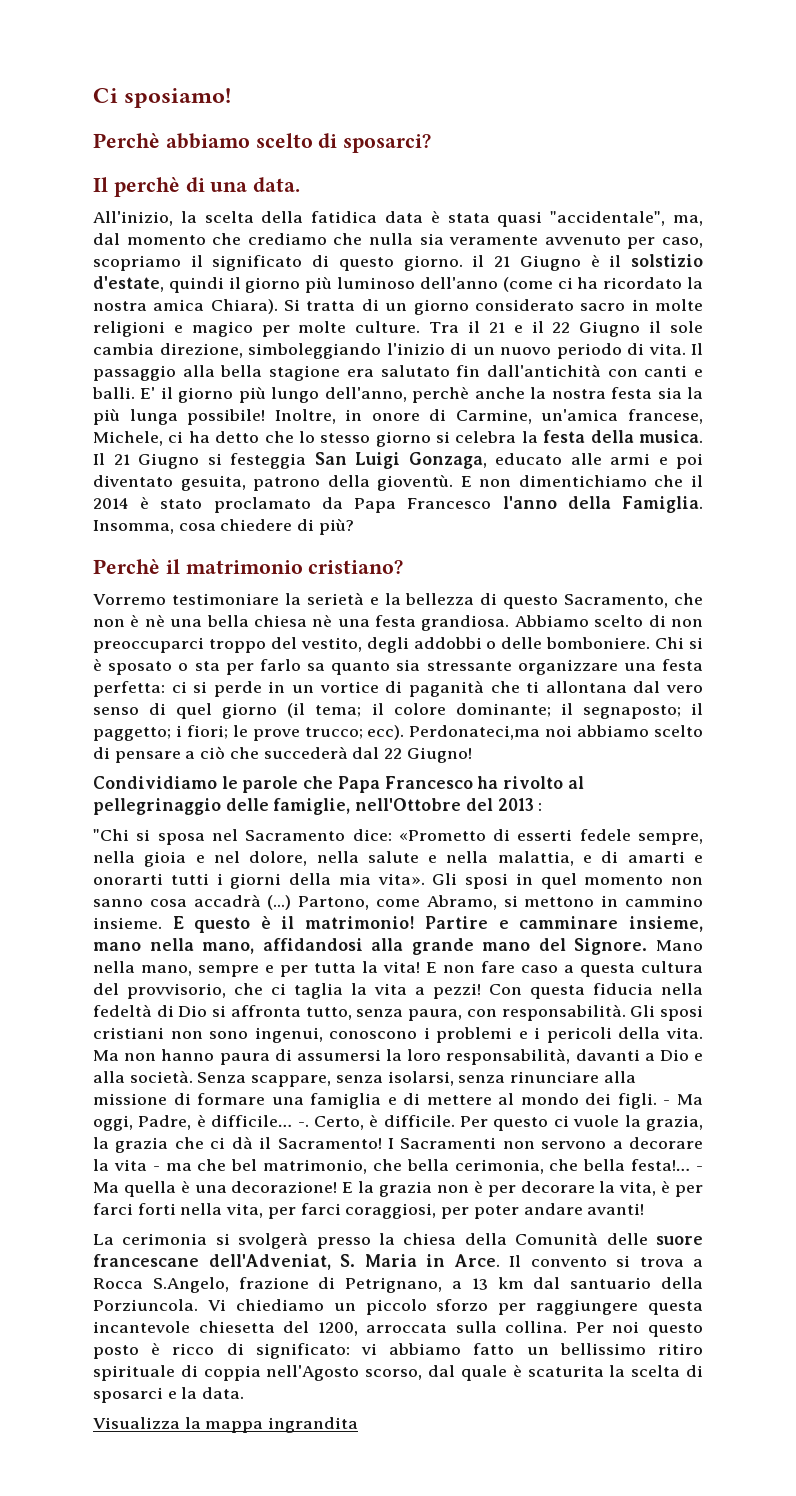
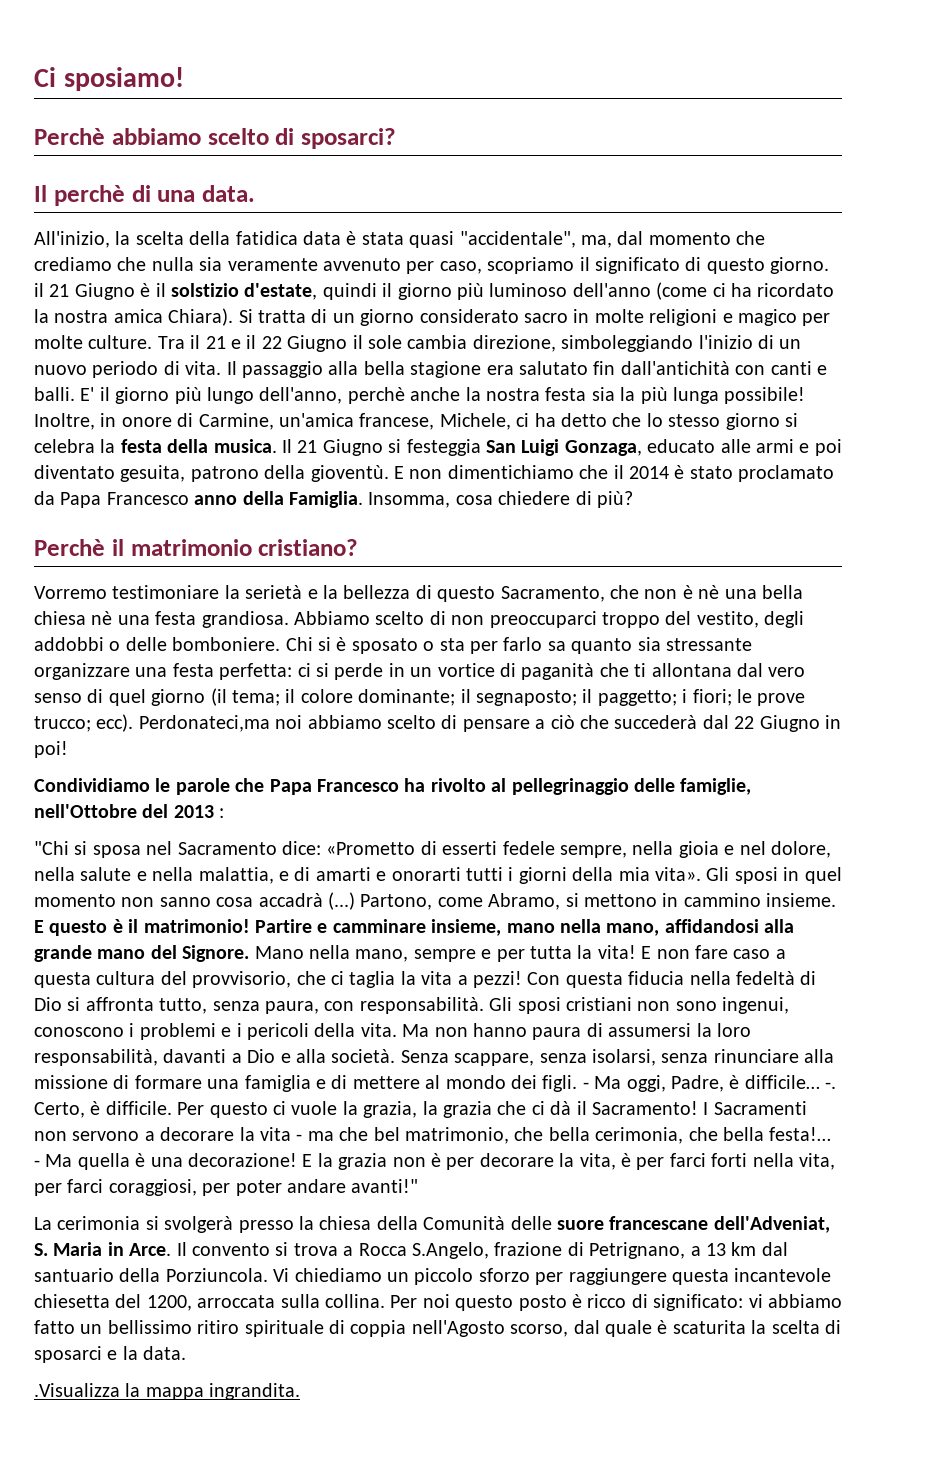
- E non dimentichiamo che il 2014 è stato proclamato da Papa Francesco l'anno della Famiglia.
+ E non dimentichiamo che il 2014 è stato proclamato da Papa Francesco anno della Famiglia.
- Perdonateci,ma noi abbiamo scelto di pensare a ciò che succederà dal 22 Giugno!
+ Perdonateci,ma noi abbiamo scelto di pensare a ciò che succederà dal 22 Giugno in poi!
- E la grazia non è per decorare la vita, è per farci forti nella vita, per farci coraggiosi, per poter andare avanti!
+ E la grazia non è per decorare la vita, è per farci forti nella vita, per farci coraggiosi, per poter andare avanti!"
- Visualizza la mappa ingrandita
+ .Visualizza la mappa ingrandita.

